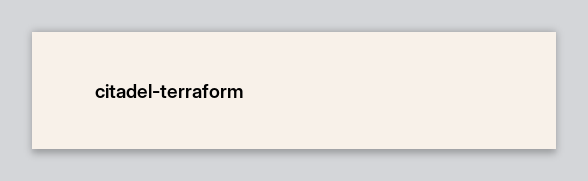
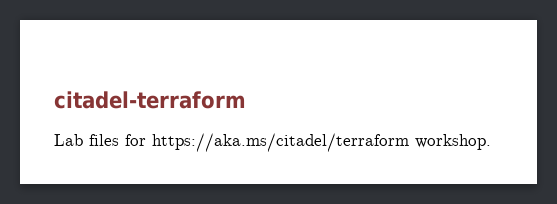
+ Lab files for https://aka.ms/citadel/terraform workshop.

